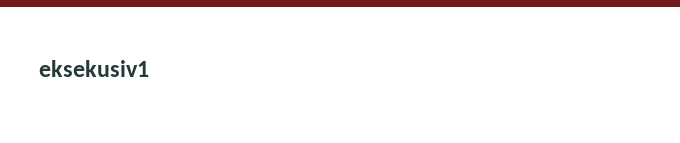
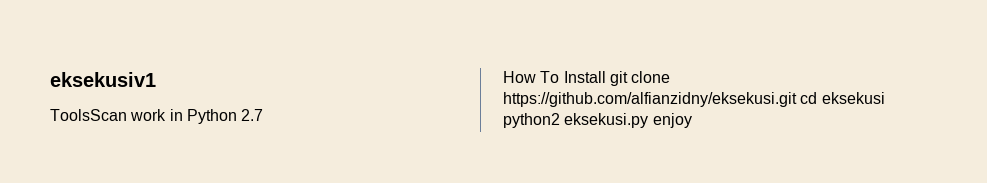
+ ToolsScan work in Python 2.7
+ How To Install git clone https://github.com/alfianzidny/eksekusi.git cd eksekusi python2 eksekusi.py enjoy

